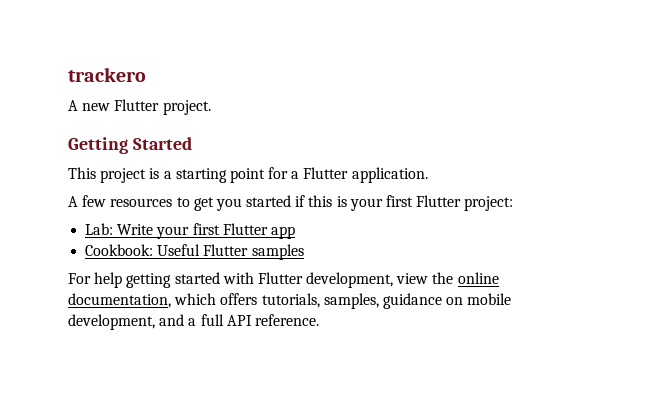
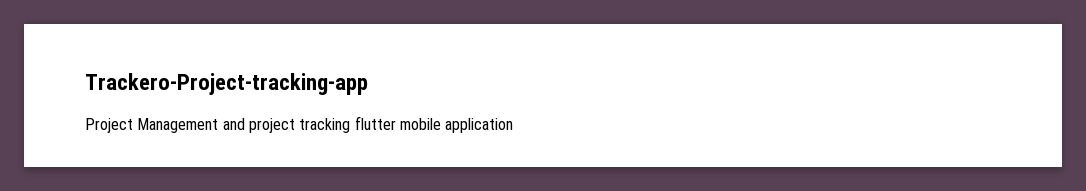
- trackero
- A new Flutter project.
- Getting Started
- This project is a starting point for a Flutter application.
- A few resources to get you started if this is your first Flutter project:
- Lab: Write your first Flutter app
- Cookbook: Useful Flutter samples
- For help getting started with Flutter development, view the online documentation, which offers tutorials, samples, guidance on mobile development, and a full API reference.
+ Trackero-Project-tracking-app
+ Project Management and project tracking flutter mobile application

